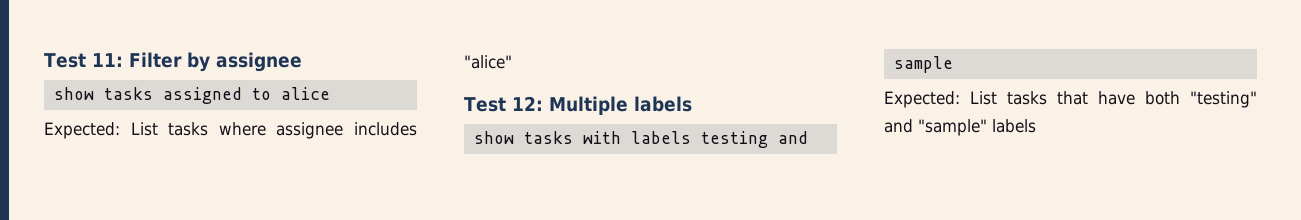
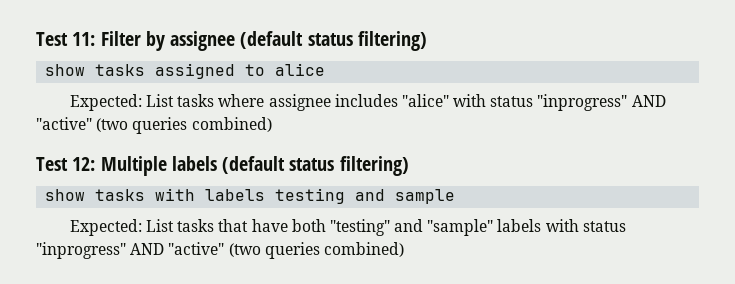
- Test 11: Filter by assignee
+ Test 11: Filter by assignee (default status filtering)
- Expected: List tasks where assignee includes "alice"
+ Expected: List tasks where assignee includes "alice" with status "inprogress" AND "active" (two queries combined)
- Test 12: Multiple labels
+ Test 12: Multiple labels (default status filtering)
- Expected: List tasks that have both "testing" and "sample" labels
+ Expected: List tasks that have both "testing" and "sample" labels with status "inprogress" AND "active" (two queries combined)

